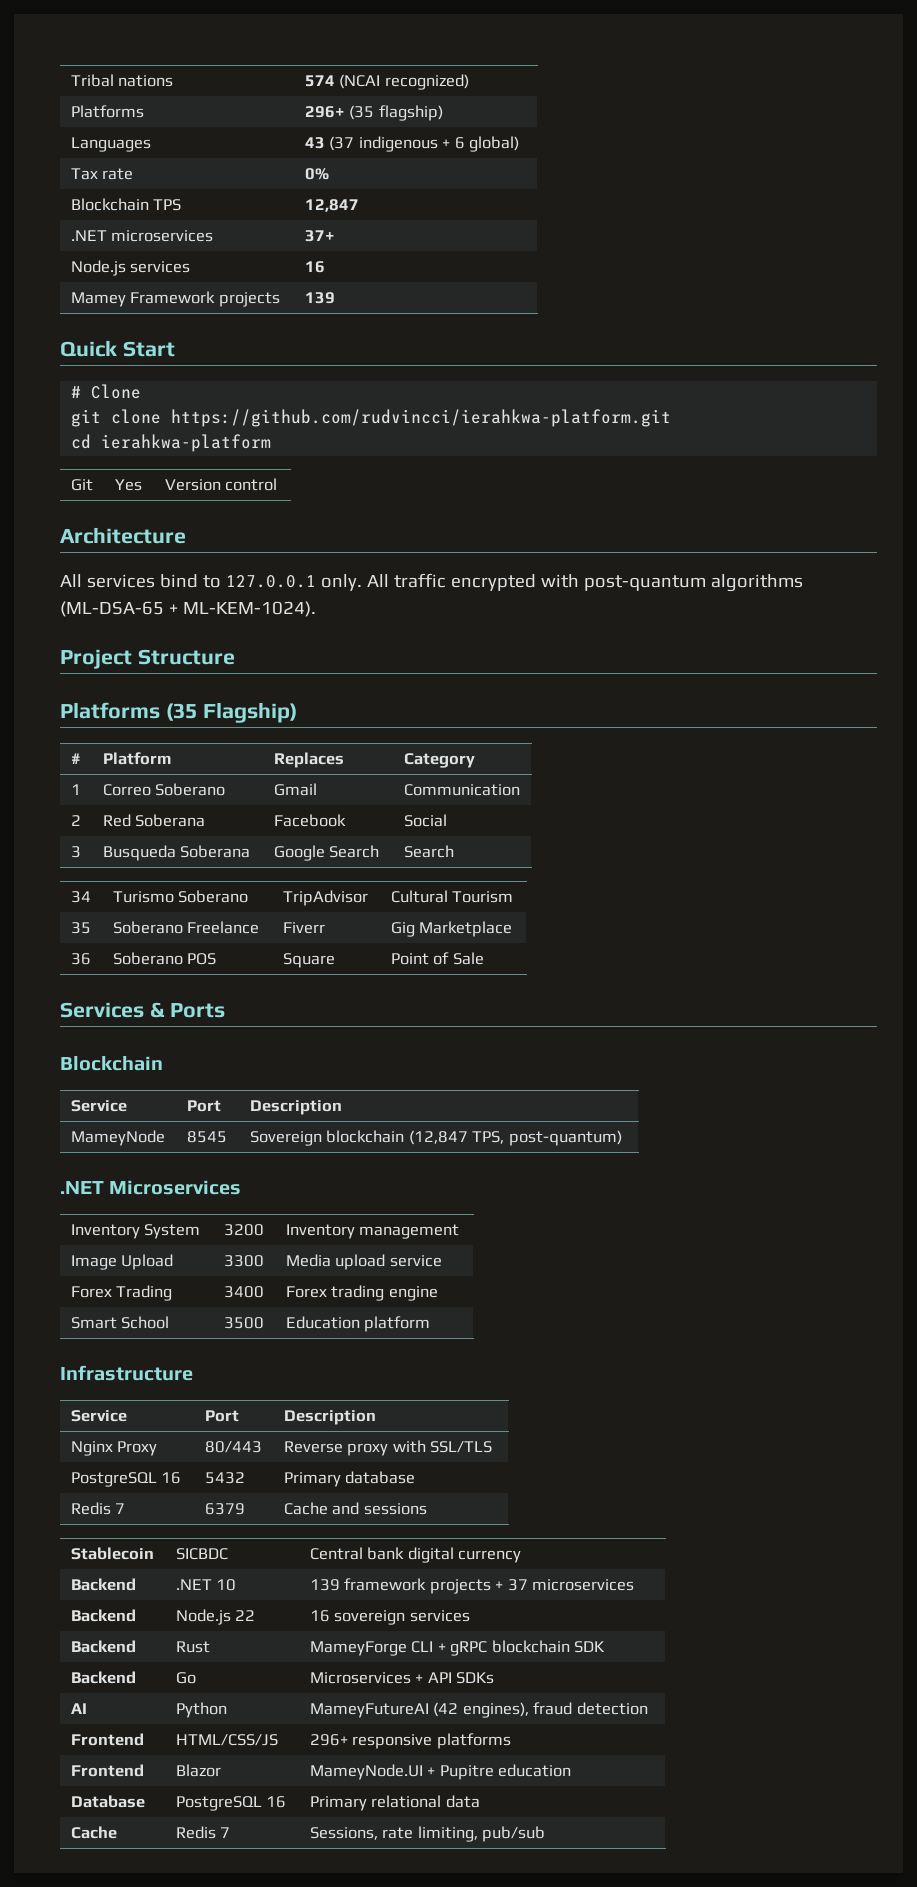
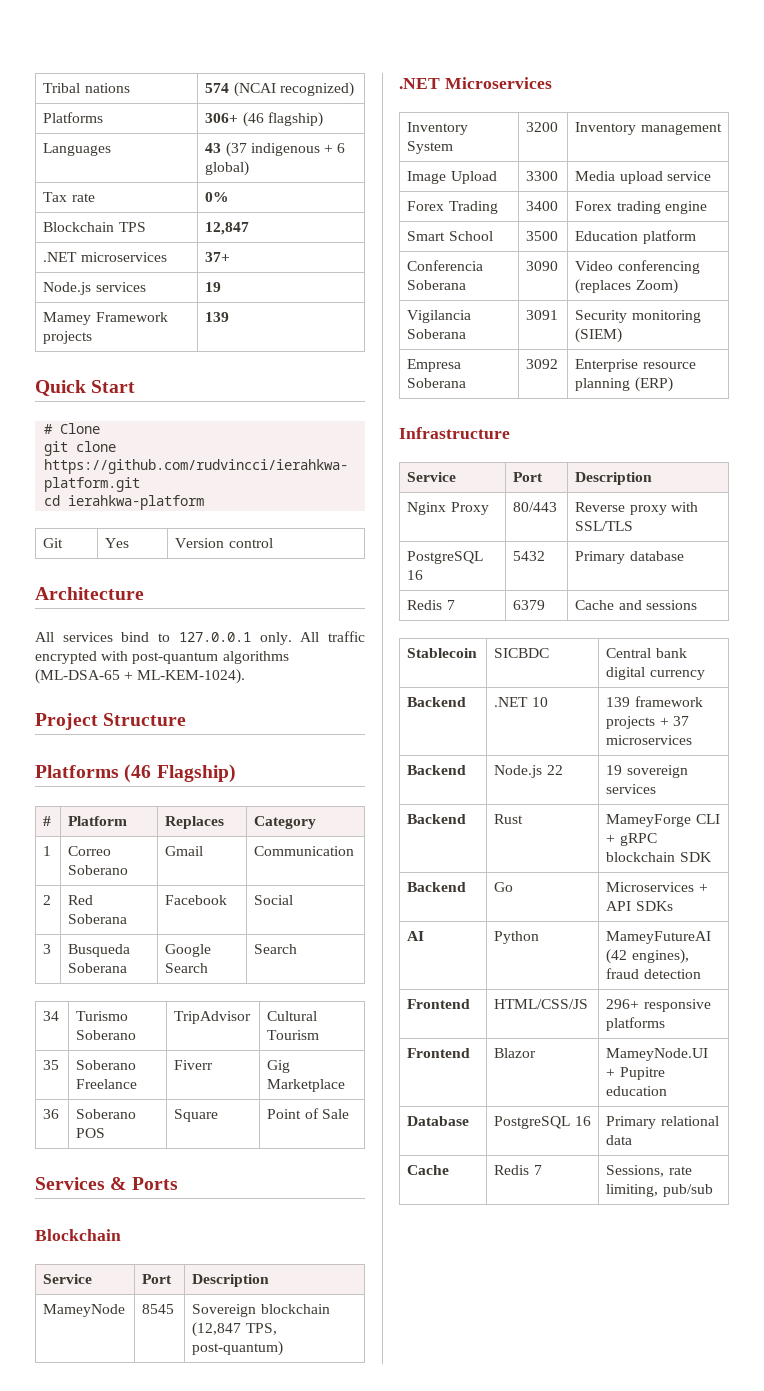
- Platforms | 296+ (35 flagship)
+ Platforms | 306+ (46 flagship)
- Node.js services | 16
+ Node.js services | 19
- Platforms (35 Flagship)
+ Platforms (46 Flagship)
+ Conferencia Soberana | 3090 | Video conferencing (replaces Zoom)
+ Vigilancia Soberana | 3091 | Security monitoring (SIEM)
+ Empresa Soberana | 3092 | Enterprise resource planning (ERP)
- Backend | Node.js 22 | 16 sovereign services
+ Backend | Node.js 22 | 19 sovereign services

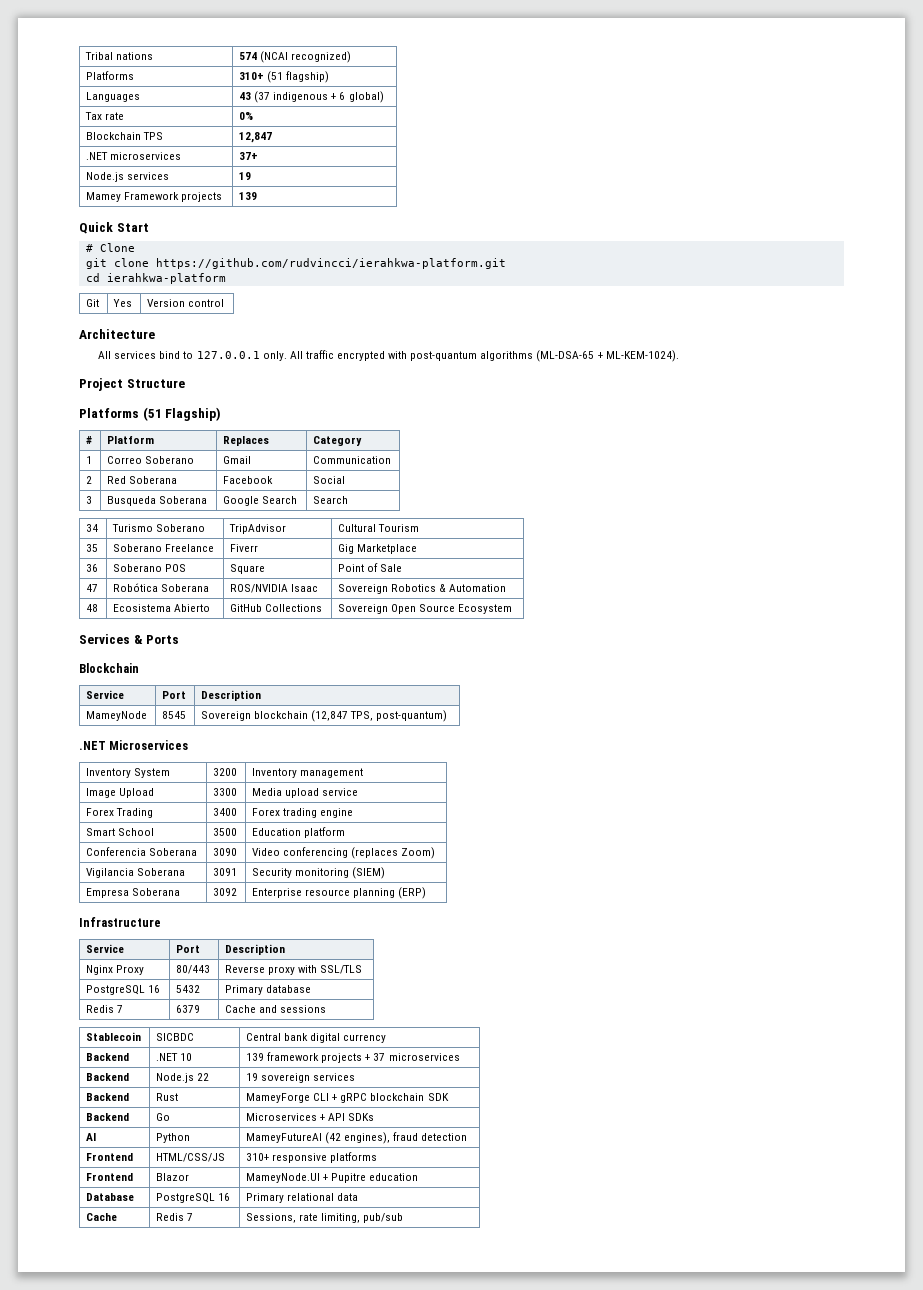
- Platforms | 306+ (46 flagship)
+ Platforms | 310+ (51 flagship)
- Platforms (46 Flagship)
+ Platforms (51 Flagship)
+ 47 | Robótica Soberana | ROS/NVIDIA Isaac | Sovereign Robotics & Automation
+ 48 | Ecosistema Abierto | GitHub Collections | Sovereign Open Source Ecosystem
- Frontend | HTML/CSS/JS | 296+ responsive platforms
+ Frontend | HTML/CSS/JS | 310+ responsive platforms

